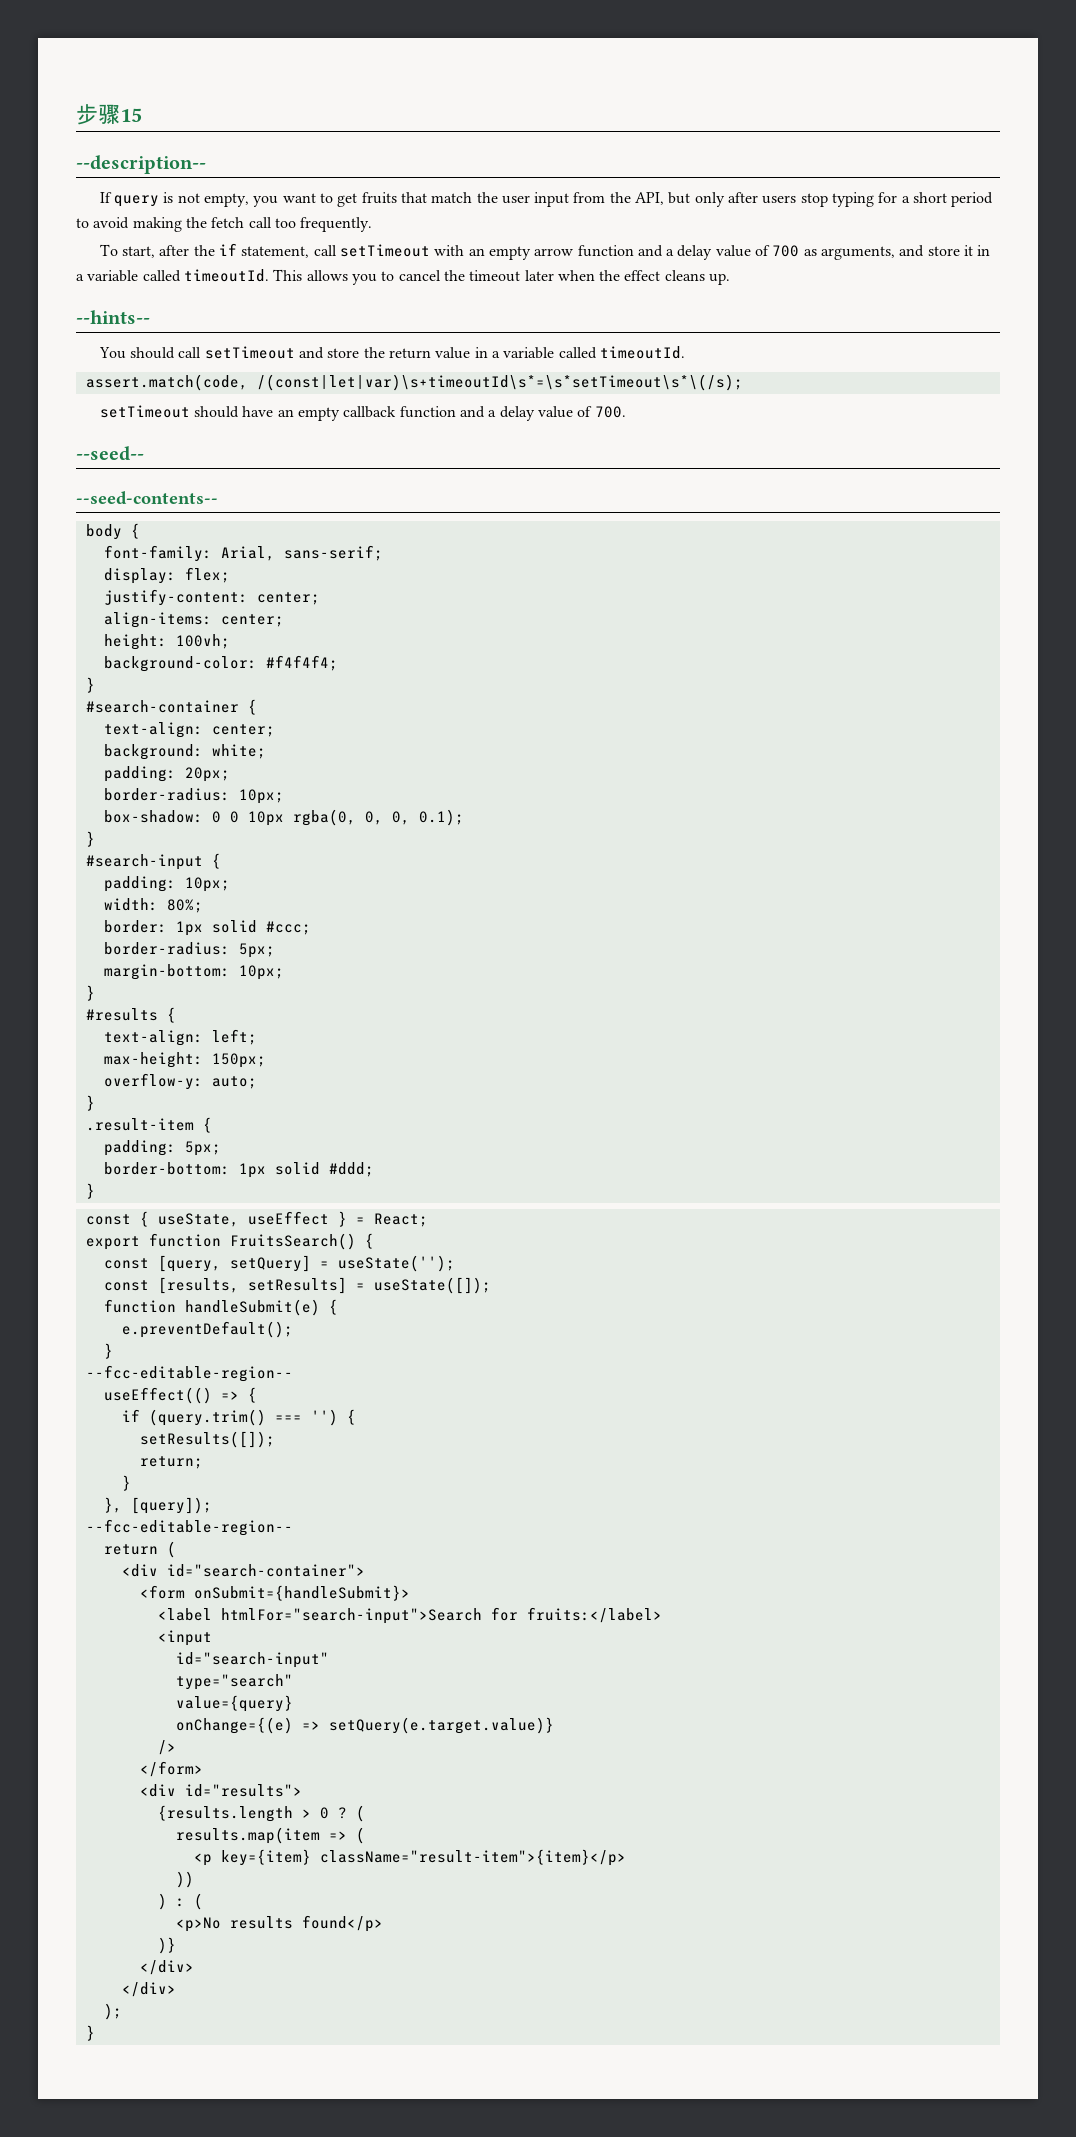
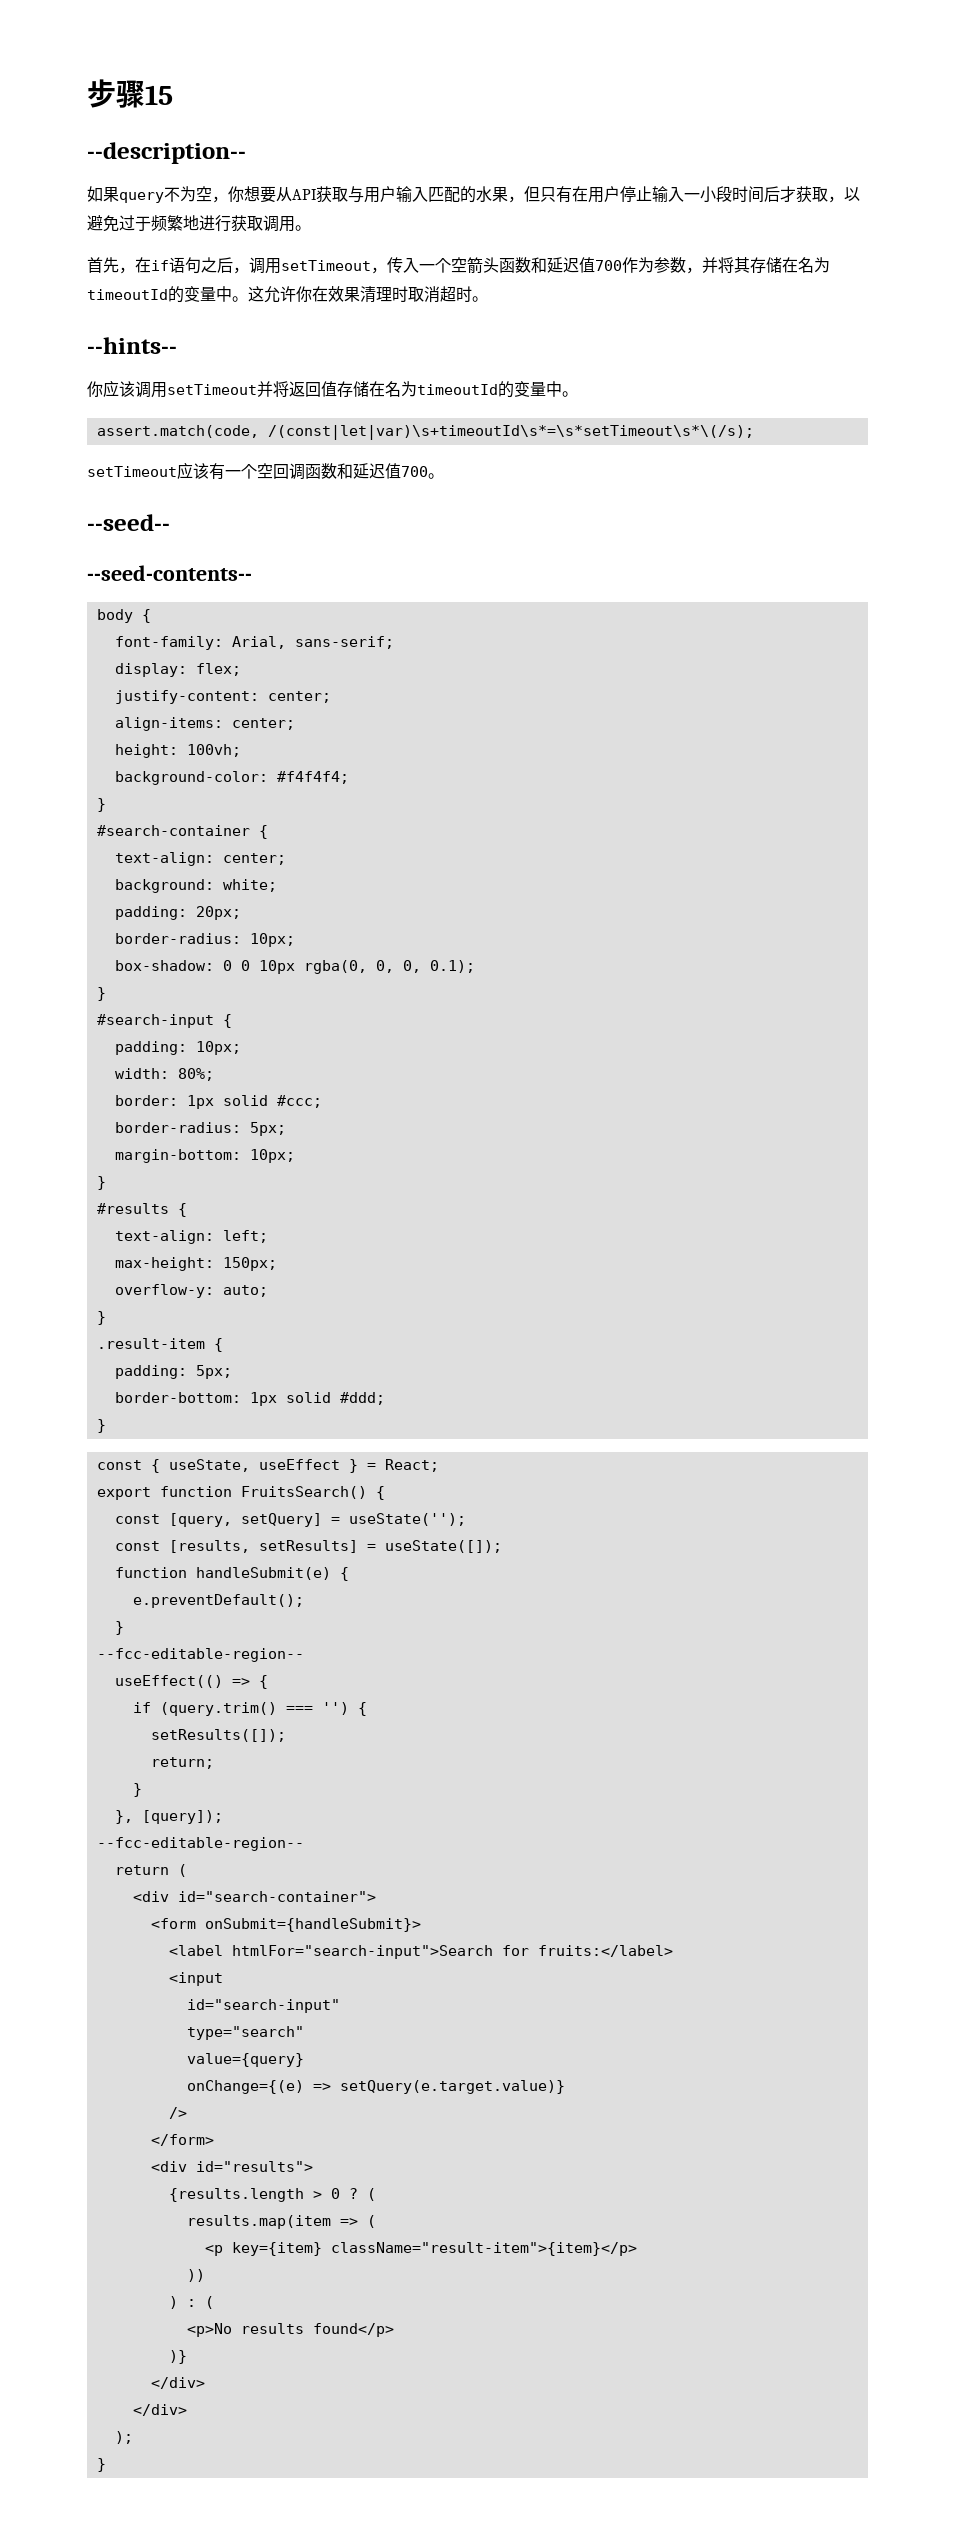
- If query is not empty, you want to get fruits that match the user input from the API, but only after users stop typing for a short period to avoid making the fetch call too frequently.
- To start, after the if statement, call setTimeout with an empty arrow function and a delay value of 700 as arguments, and store it in a variable called timeoutId. This allows you to cancel the timeout later when the effect cleans up.
+ 如果query不为空，你想要从API获取与用户输入匹配的水果，但只有在用户停止输入一小段时间后才获取，以避免过于频繁地进行获取调用。
+ 首先，在if语句之后，调用setTimeout，传入一个空箭头函数和延迟值700作为参数，并将其存储在名为timeoutId的变量中。这允许你在效果清理时取消超时。
  --hints--
- You should call setTimeout and store the return value in a variable called timeoutId.
+ 你应该调用setTimeout并将返回值存储在名为timeoutId的变量中。
  assert.match(code, /(const|let|var)\s+timeoutId\s*=\s*setTimeout\s*\(/s);
- setTimeout should have an empty callback function and a delay value of 700.
+ setTimeout应该有一个空回调函数和延迟值700。

